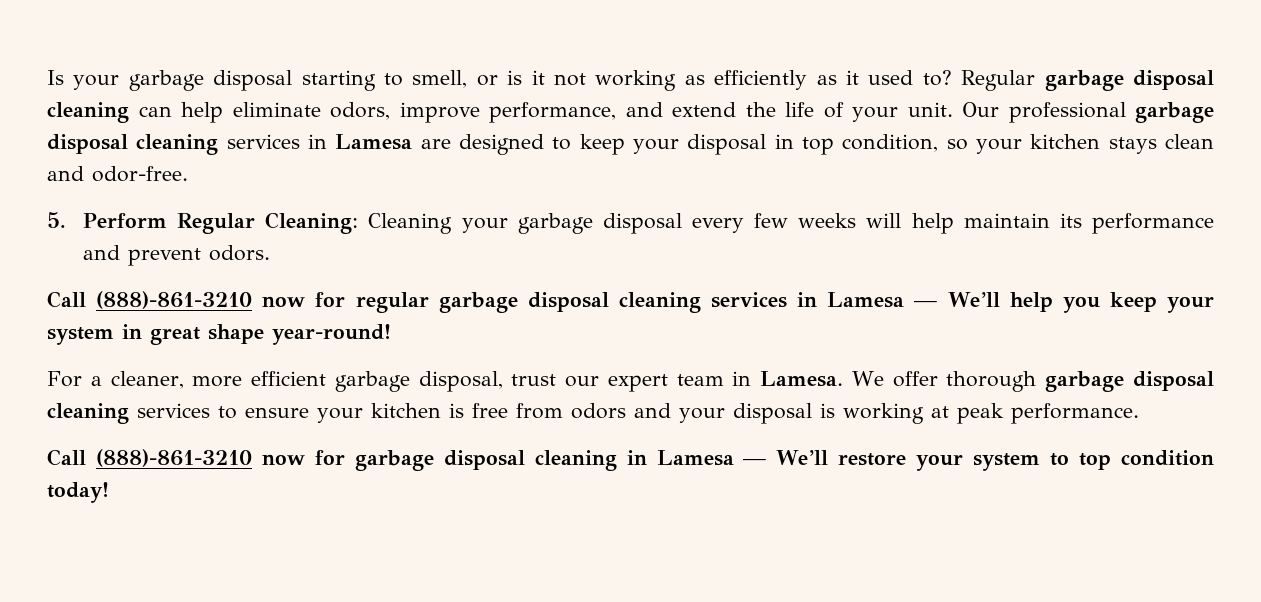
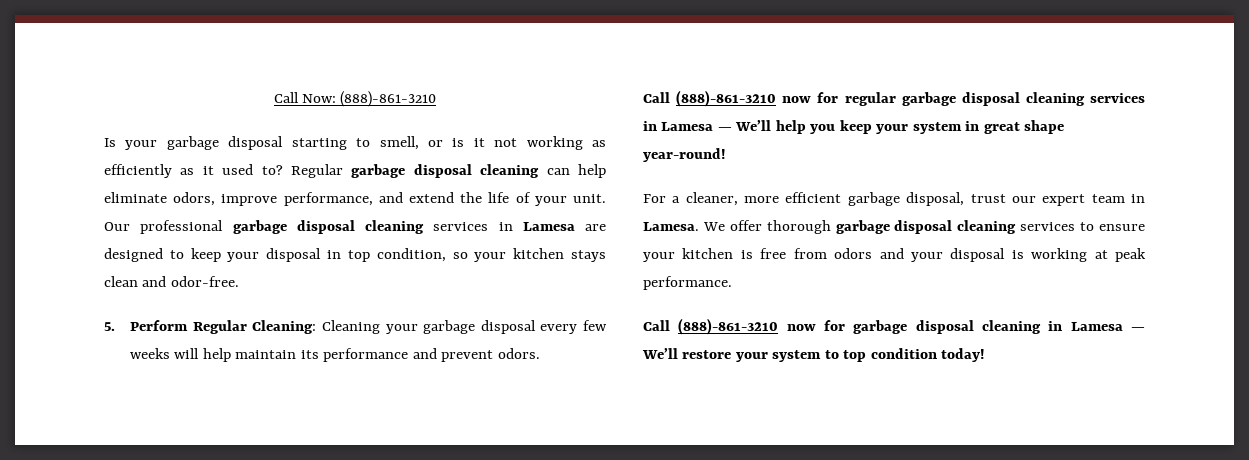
+ Call Now: (888)-861-3210

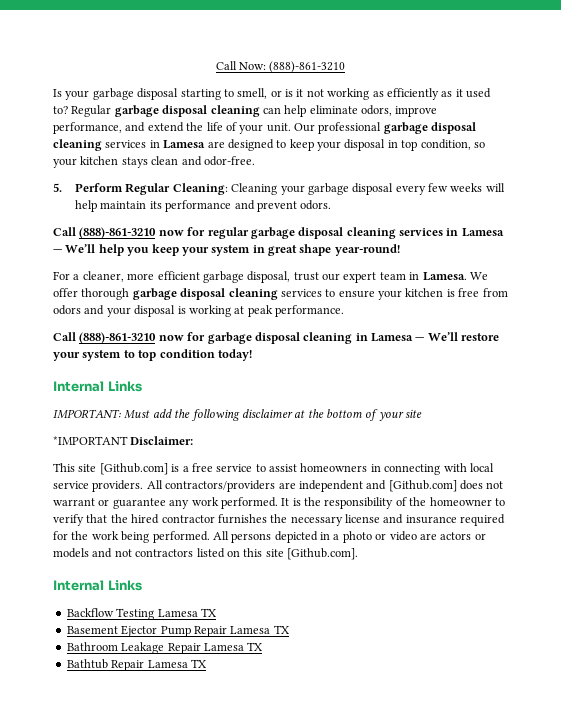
  Call (888)-861-3210 now for garbage disposal cleaning in Lamesa — We’ll restore your system to top condition today!
+ Internal Links
+ IMPORTANT: Must add the following disclaimer at the bottom of your site
+ *IMPORTANT Disclaimer:
+ This site [Github.com] is a free service to assist homeowners in connecting with local service providers. All contractors/providers are independent and [Github.com] does not warrant or guarantee any work performed. It is the responsibility of the homeowner to verify that the hired contractor furnishes the necessary license and insurance required for the work being performed. All persons depicted in a photo or video are actors or models and not contractors listed on this site [Github.com].
+ Internal Links
+ Backflow Testing Lamesa TX
+ Basement Ejector Pump Repair Lamesa TX
+ Bathroom Leakage Repair Lamesa TX
+ Bathtub Repair Lamesa TX

